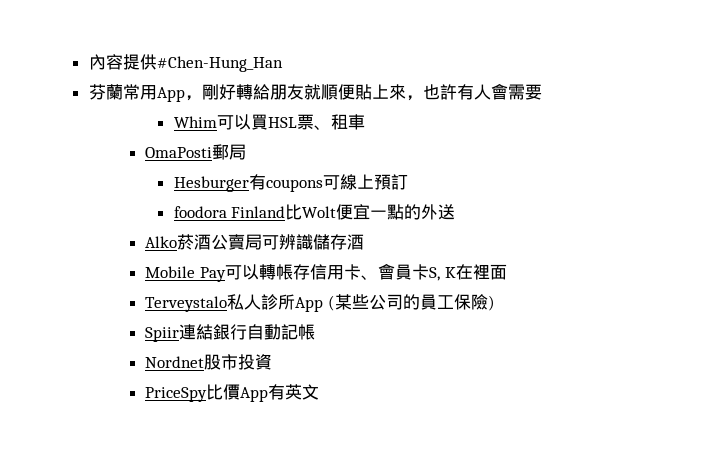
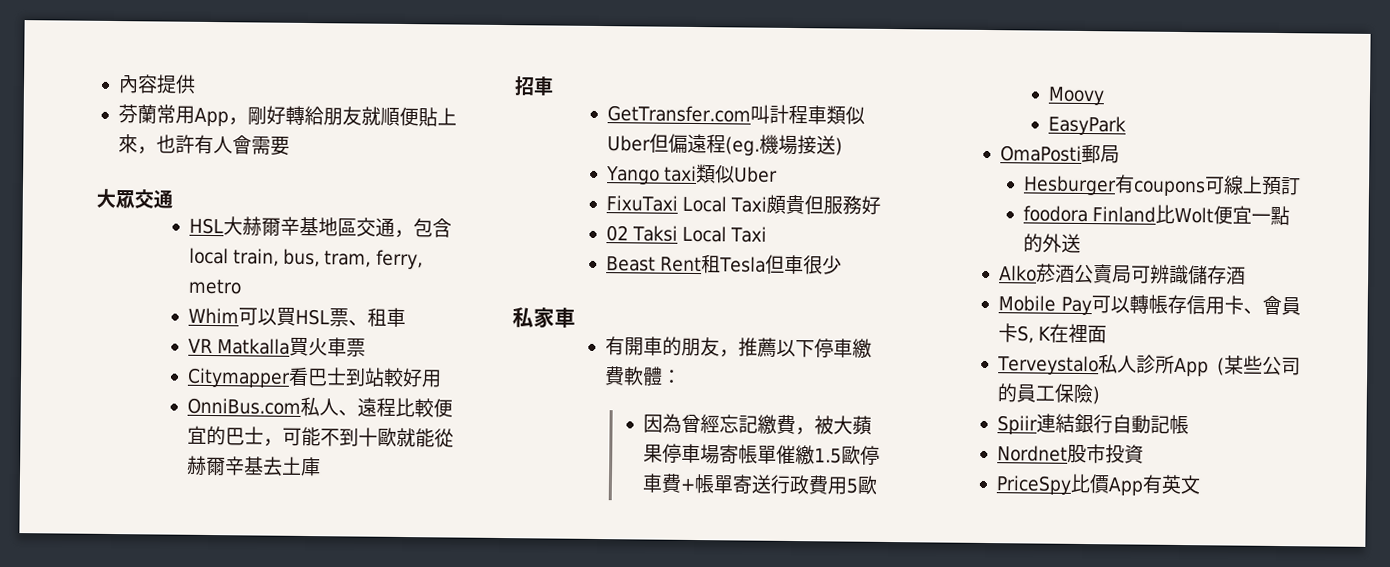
- 內容提供#Chen-Hung_Han
+ 內容提供
+ 大眾交通
+ HSL大赫爾辛基地區交通，包含local train, bus, tram, ferry, metro
+ VR Matkalla買火車票
+ Citymapper看巴士到站較好用
+ OnniBus.com私人、遠程比較便宜的巴士，可能不到十歐就能從赫爾辛基去土庫
+ 招車
+ GetTransfer.com叫計程車類似Uber但偏遠程(eg.機場接送)
+ Yango taxi類似Uber
+ FixuTaxi Local Taxi頗貴但服務好
+ 02 Taksi Local Taxi
+ Beast Rent租Tesla但車很少
+ 私家車
+ 有開車的朋友，推薦以下停車繳費軟體：
+ 因為曾經忘記繳費，被大蘋果停車場寄帳單催繳1.5歐停車費+帳單寄送行政費用5歐
+ Moovy
+ EasyPark

